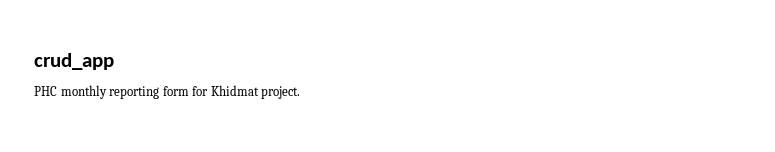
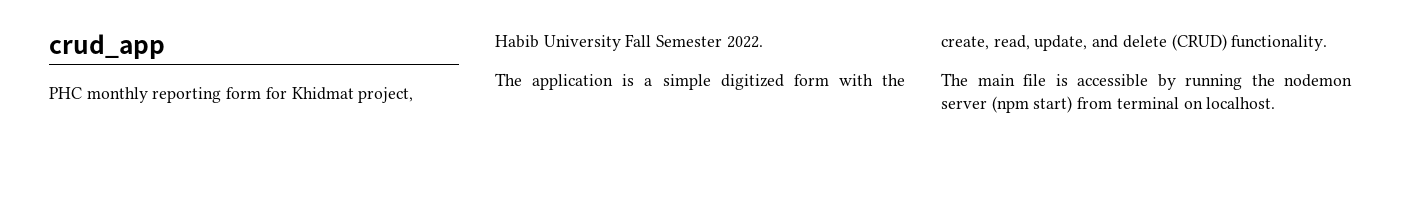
- PHC monthly reporting form for Khidmat project.
+ PHC monthly reporting form for Khidmat project, Habib University Fall Semester 2022.
+ The application is a simple digitized form with the create, read, update, and delete (CRUD) functionality.
+ The main file is accessible by running the nodemon server (npm start) from terminal on localhost.

